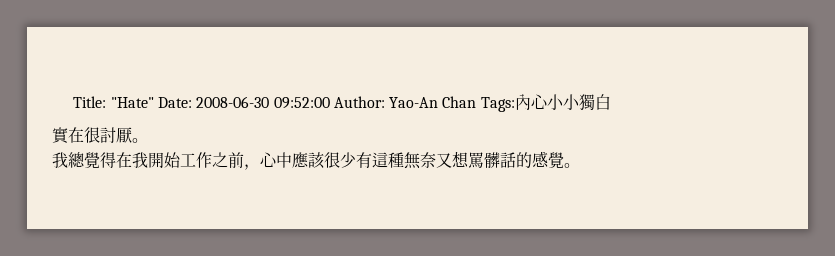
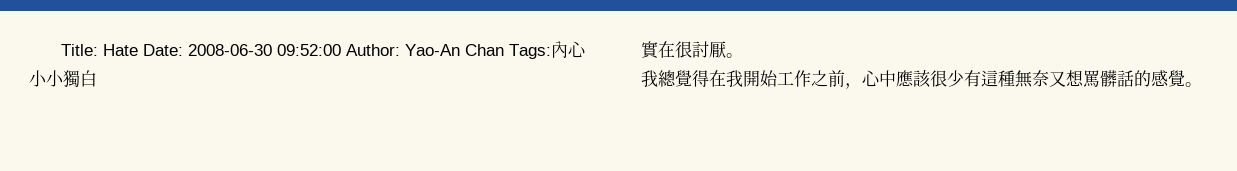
- Title: "Hate" Date: 2008-06-30 09:52:00 Author: Yao-An Chan Tags:內心小小獨白
+ Title: Hate Date: 2008-06-30 09:52:00 Author: Yao-An Chan Tags:內心小小獨白

